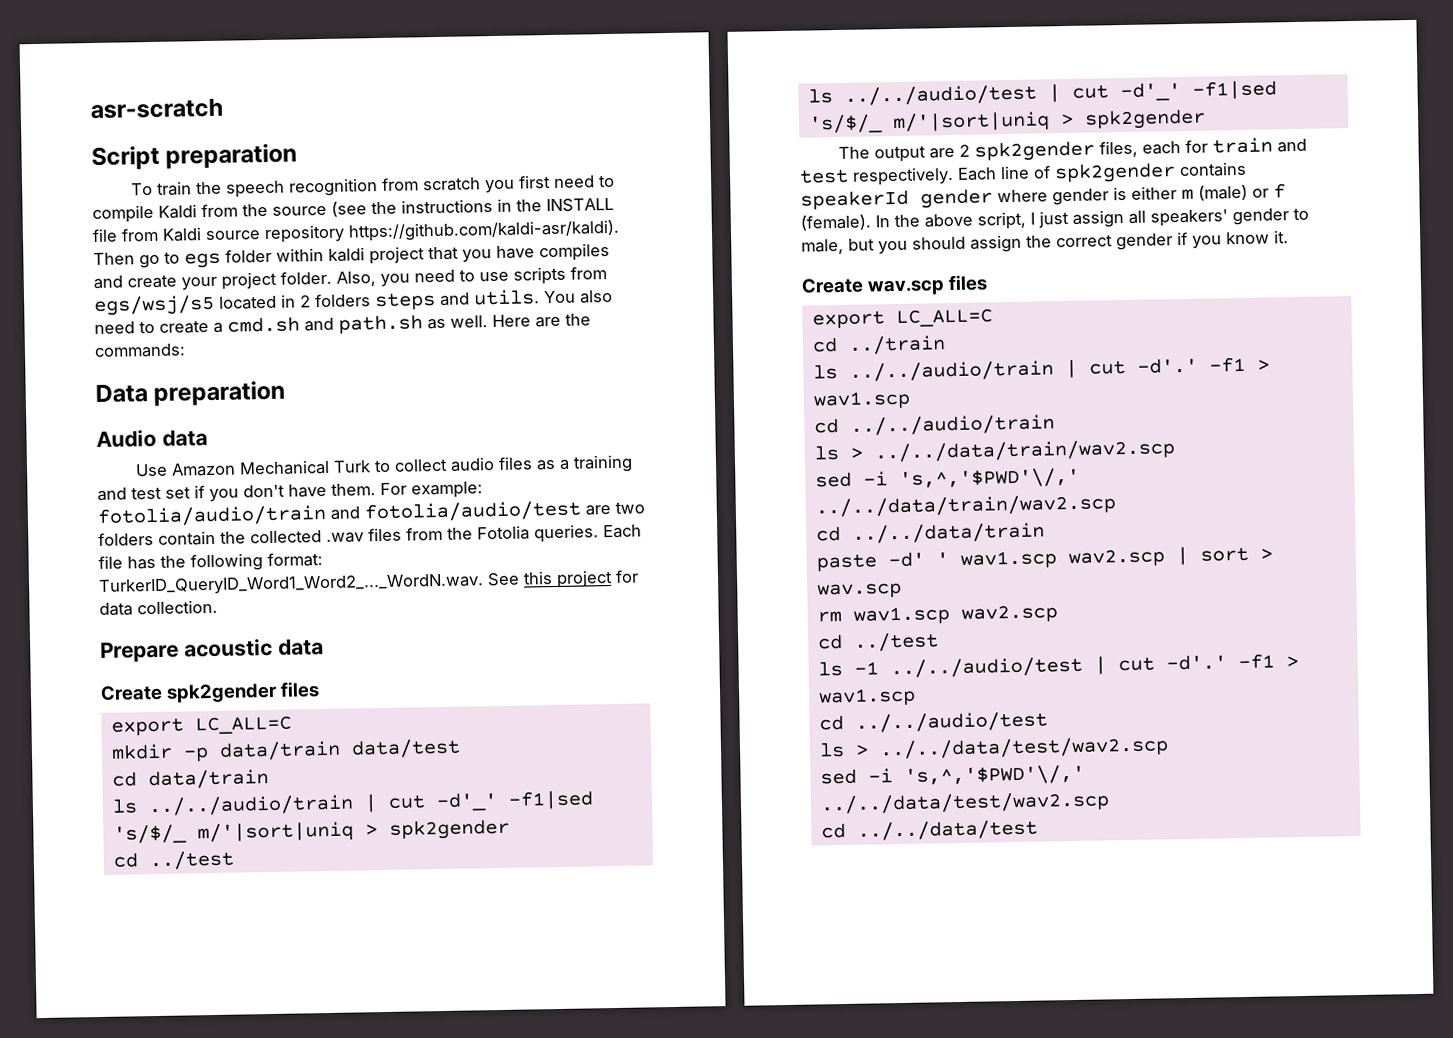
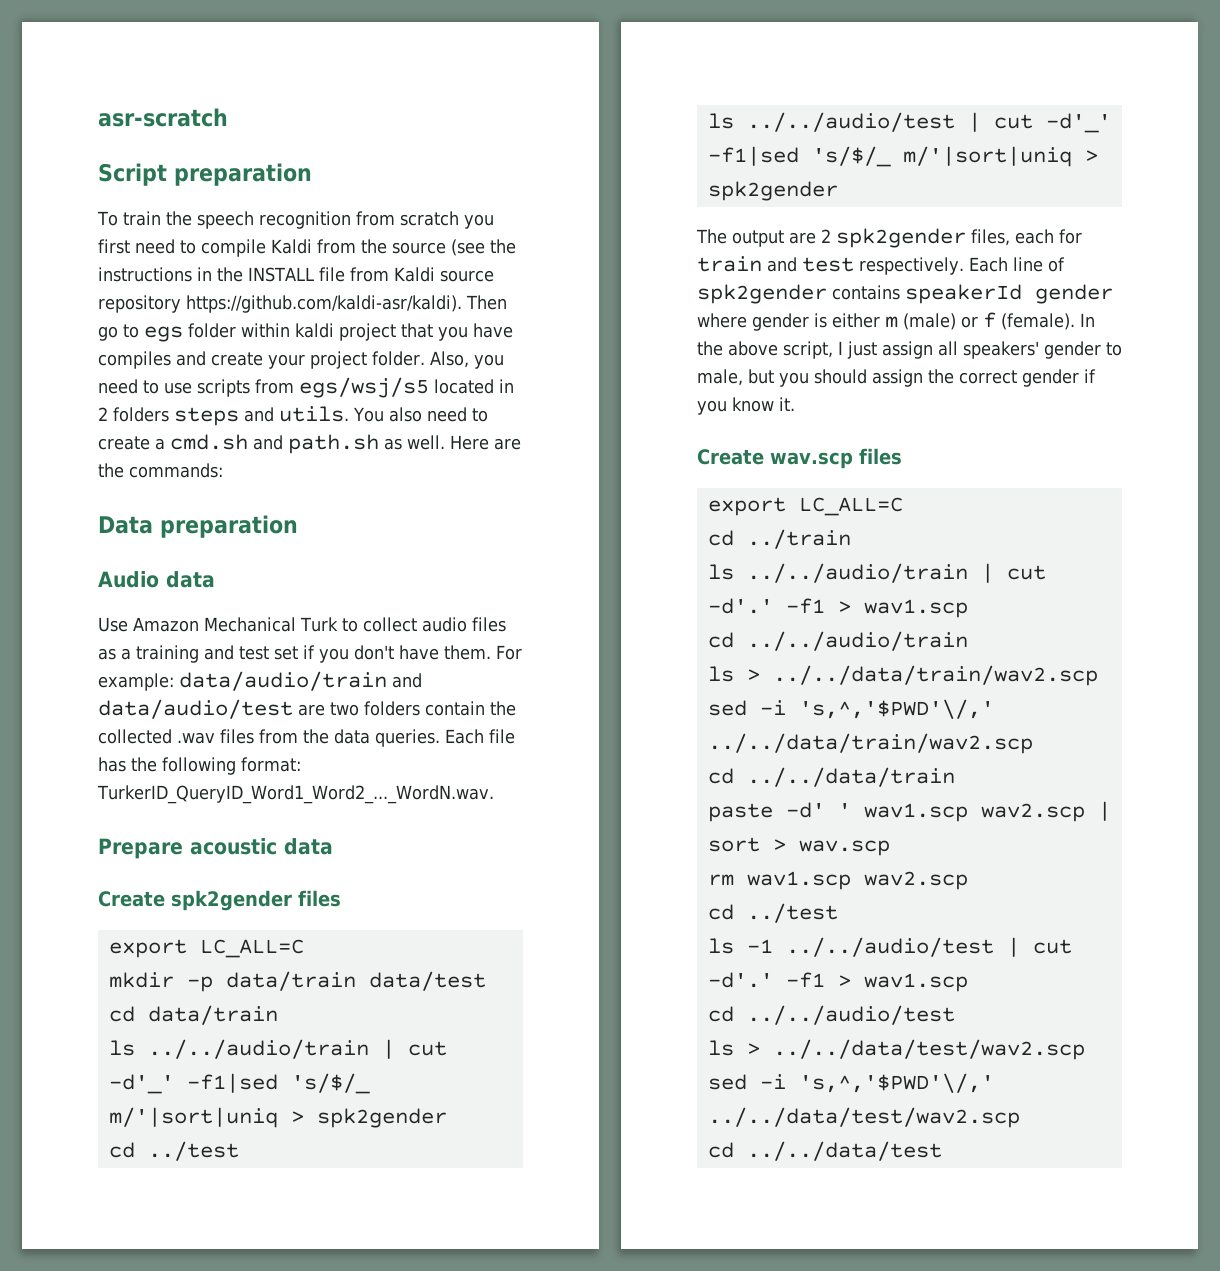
- For example: fotolia/audio/train and fotolia/audio/test are two folders contain the collected .wav files from the Fotolia queries.
+ For example: data/audio/train and data/audio/test are two folders contain the collected .wav files from the data queries.
- Each file has the following format: TurkerID_QueryID_Word1_Word2_..._WordN.wav. See this project for data collection.
+ Each file has the following format: TurkerID_QueryID_Word1_Word2_..._WordN.wav.

